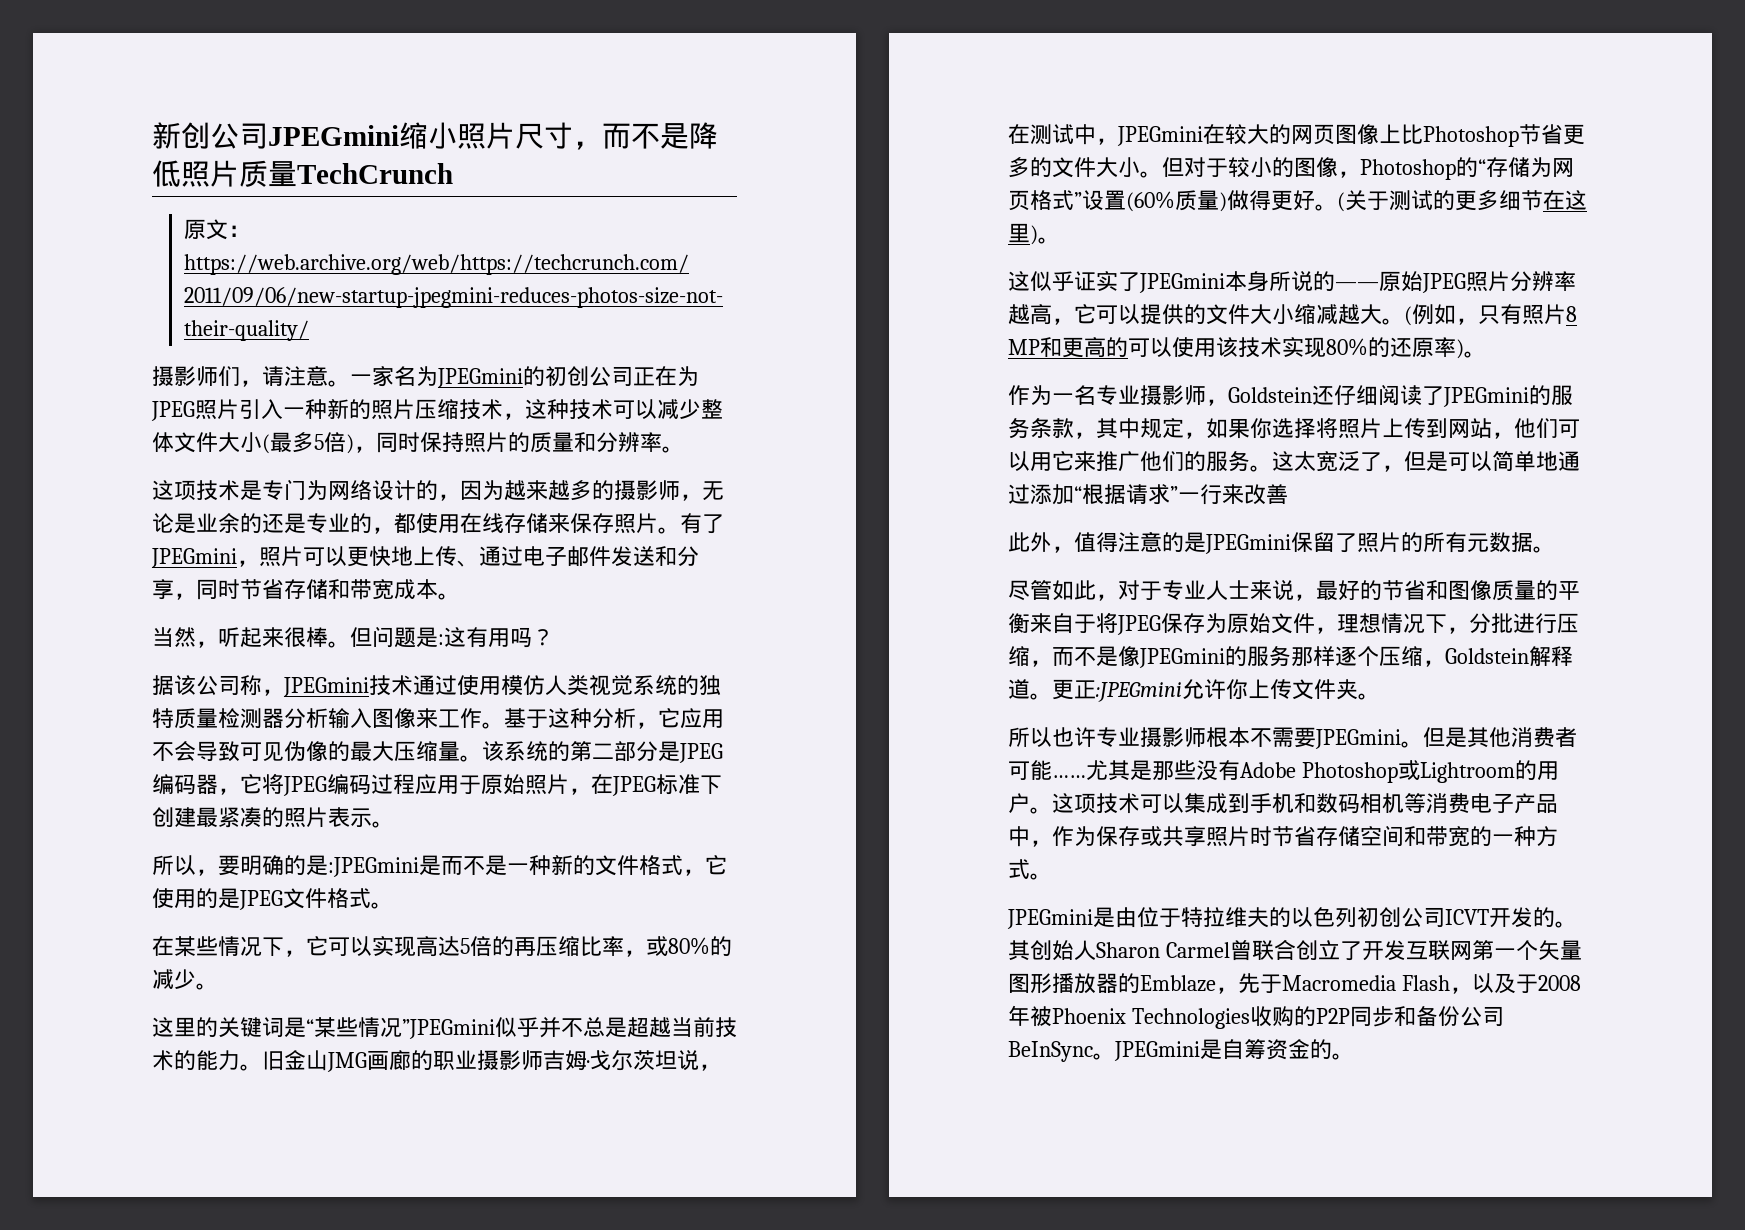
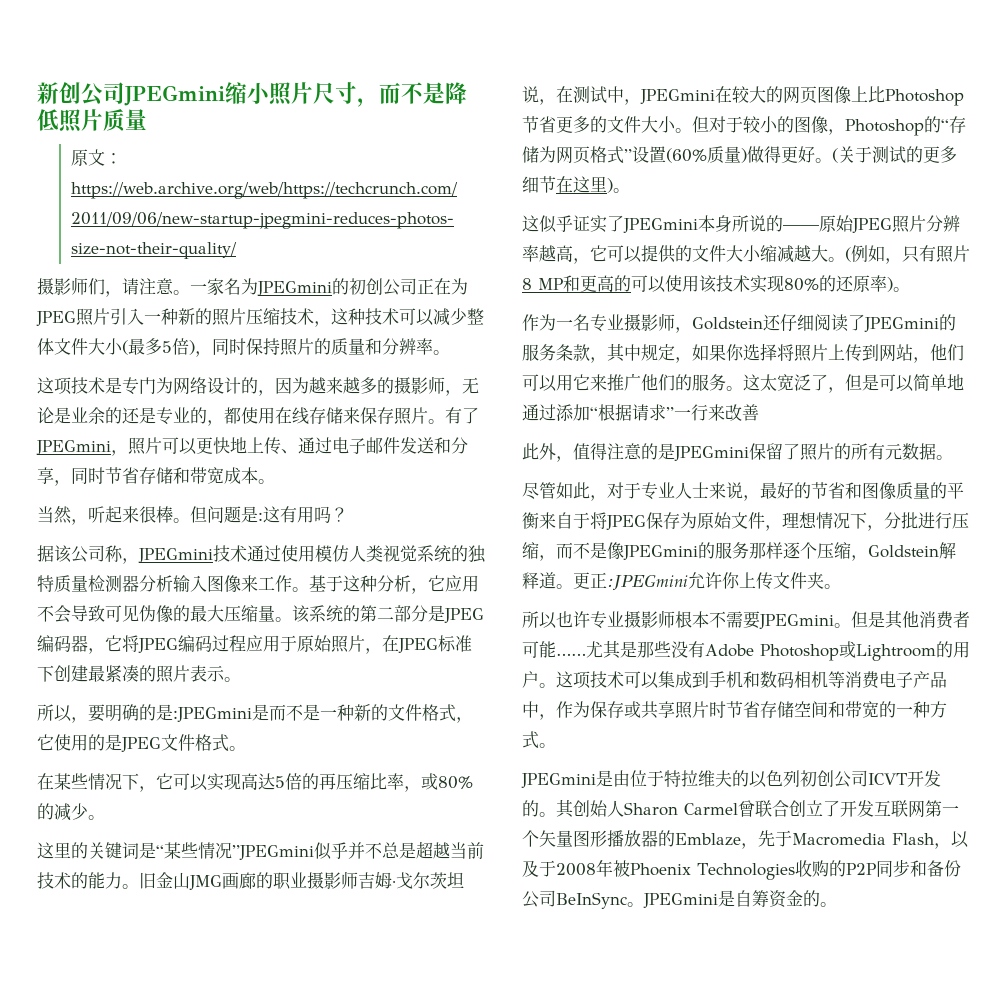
- 新创公司JPEGmini缩小照片尺寸，而不是降低照片质量TechCrunch
+ 新创公司JPEGmini缩小照片尺寸，而不是降低照片质量

